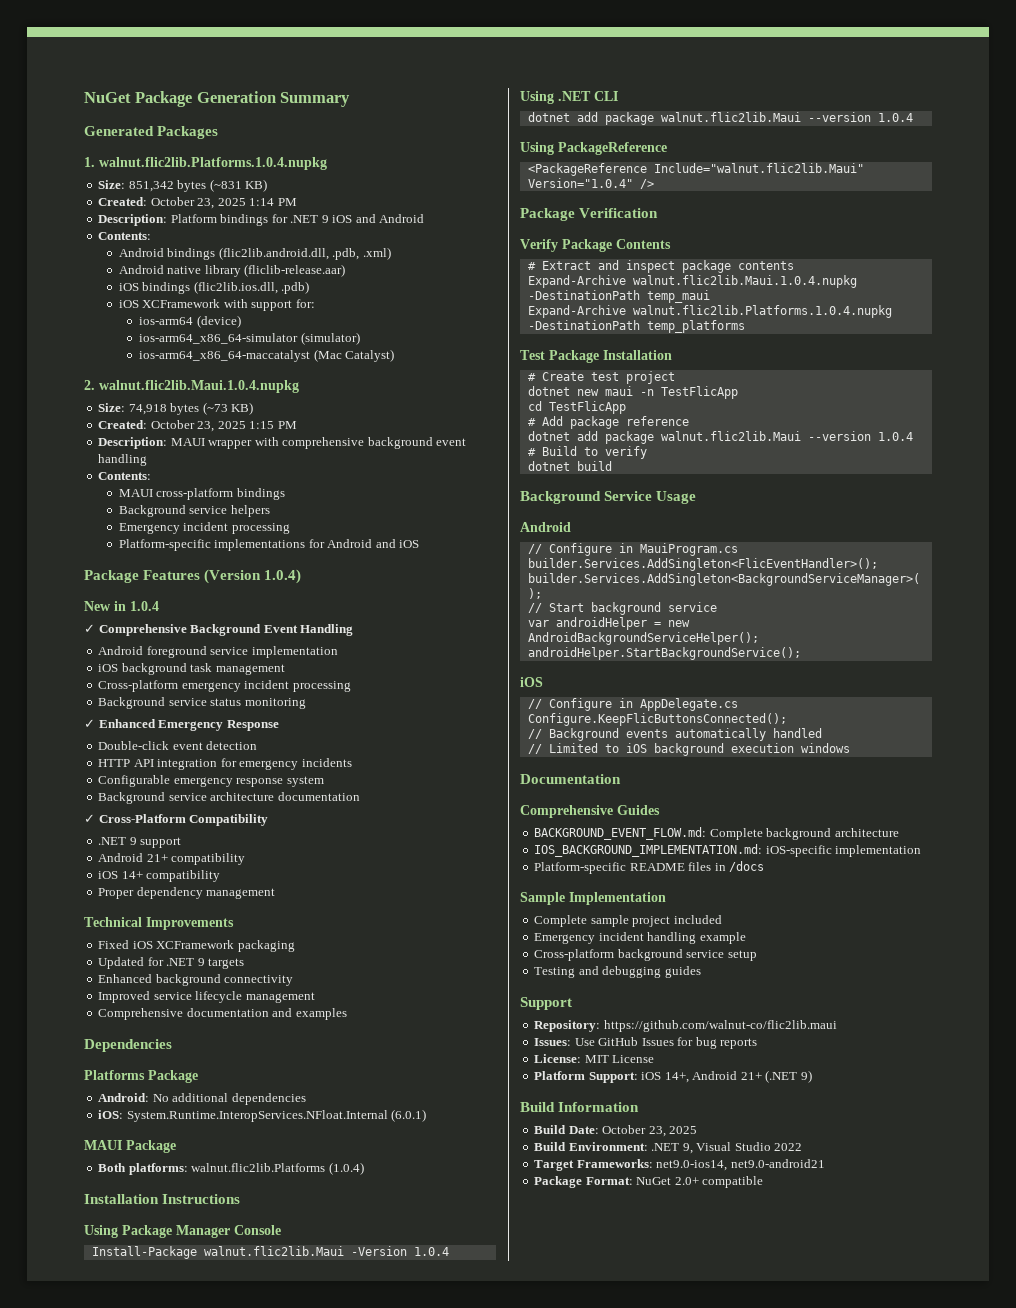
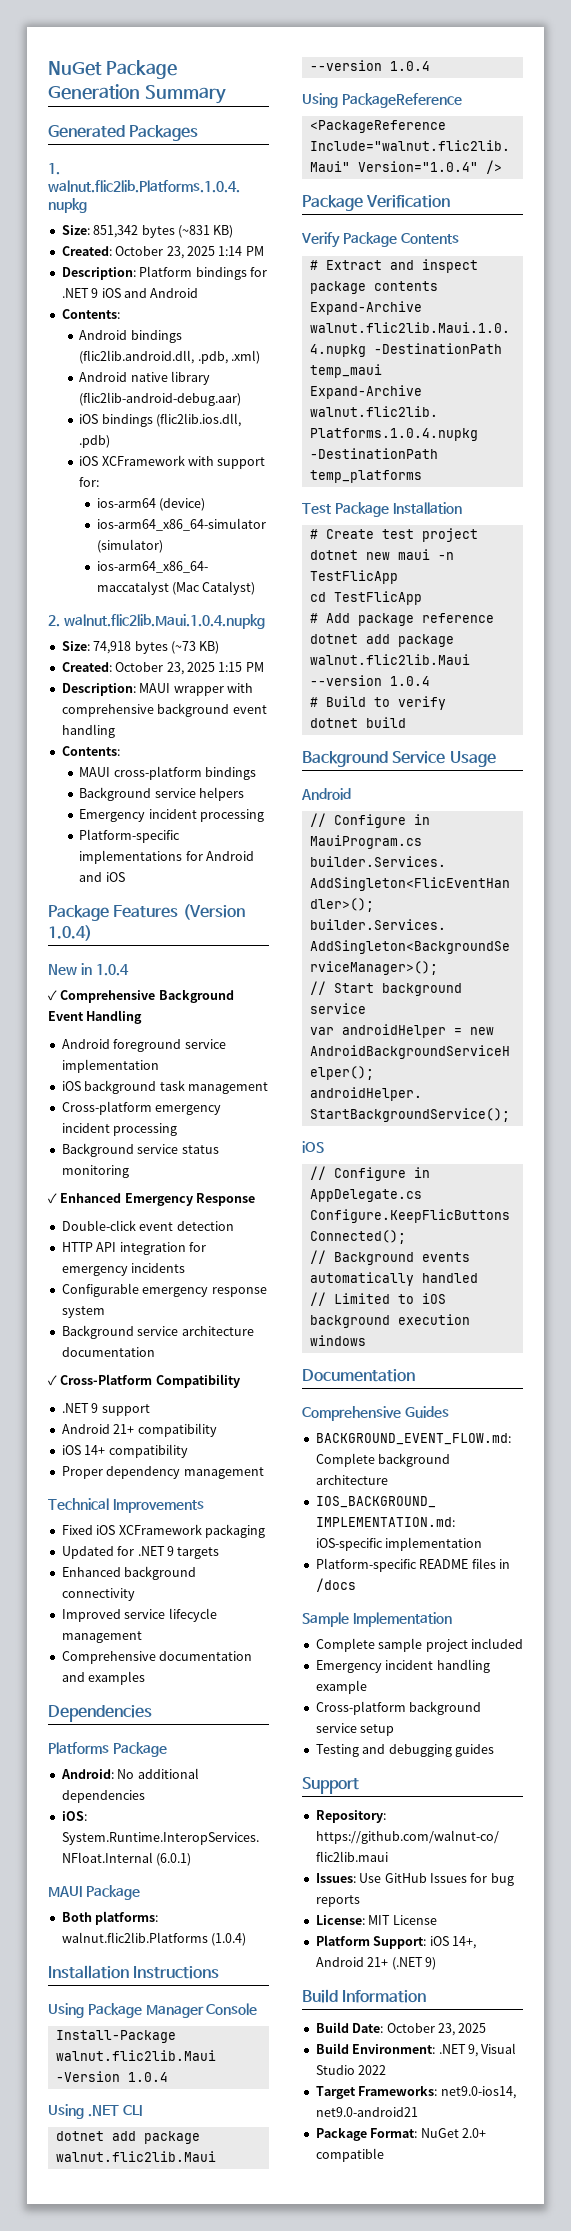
- Android native library (fliclib-release.aar)
+ Android native library (flic2lib-android-debug.aar)

